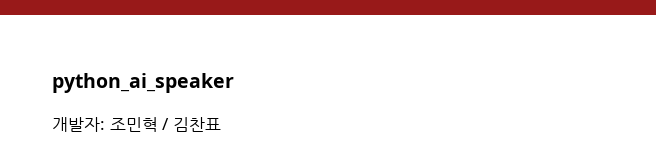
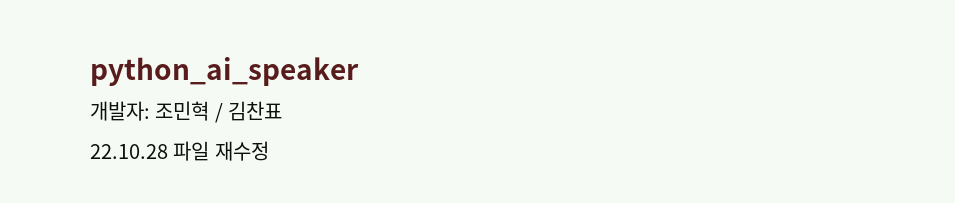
+ 22.10.28 파일 재수정

